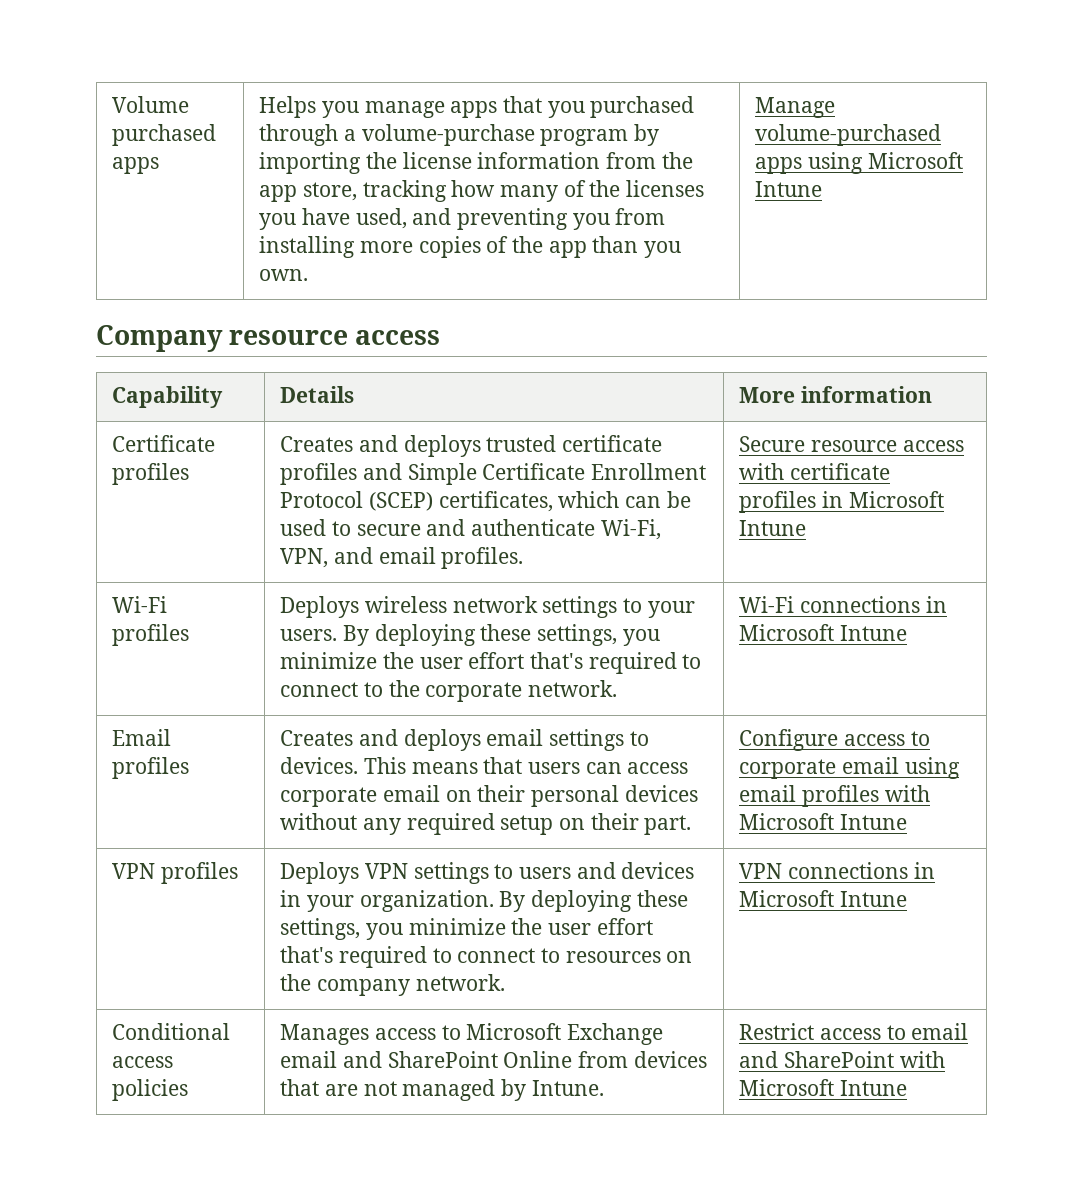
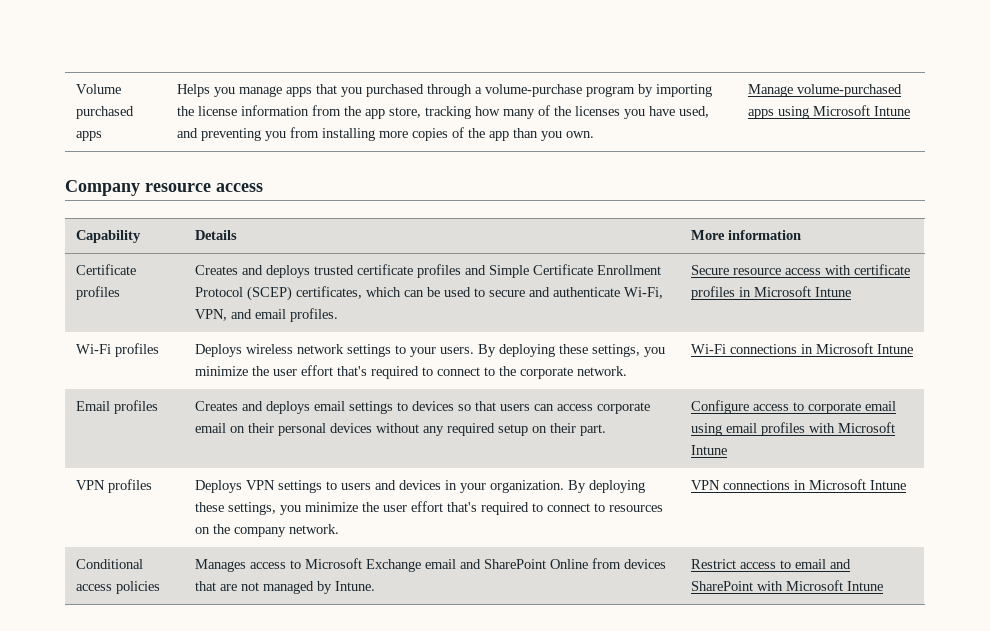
- Email profiles | Creates and deploys email settings to devices. This means that users can access corporate email on their personal devices without any required setup on their part. | Configure access to corporate email using email profiles with Microsoft Intune
+ Email profiles | Creates and deploys email settings to devices so that users can access corporate email on their personal devices without any required setup on their part. | Configure access to corporate email using email profiles with Microsoft Intune

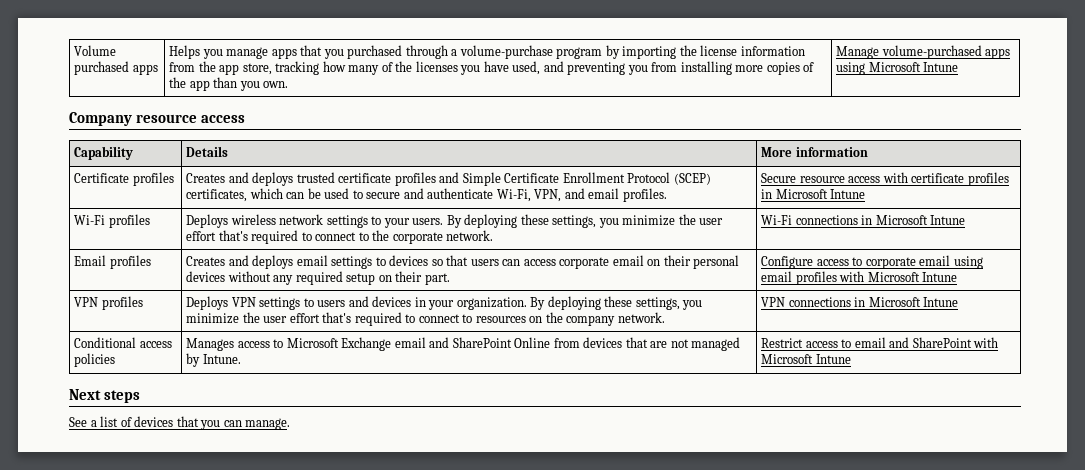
+ Next steps
+ See a list of devices that you can manage.

